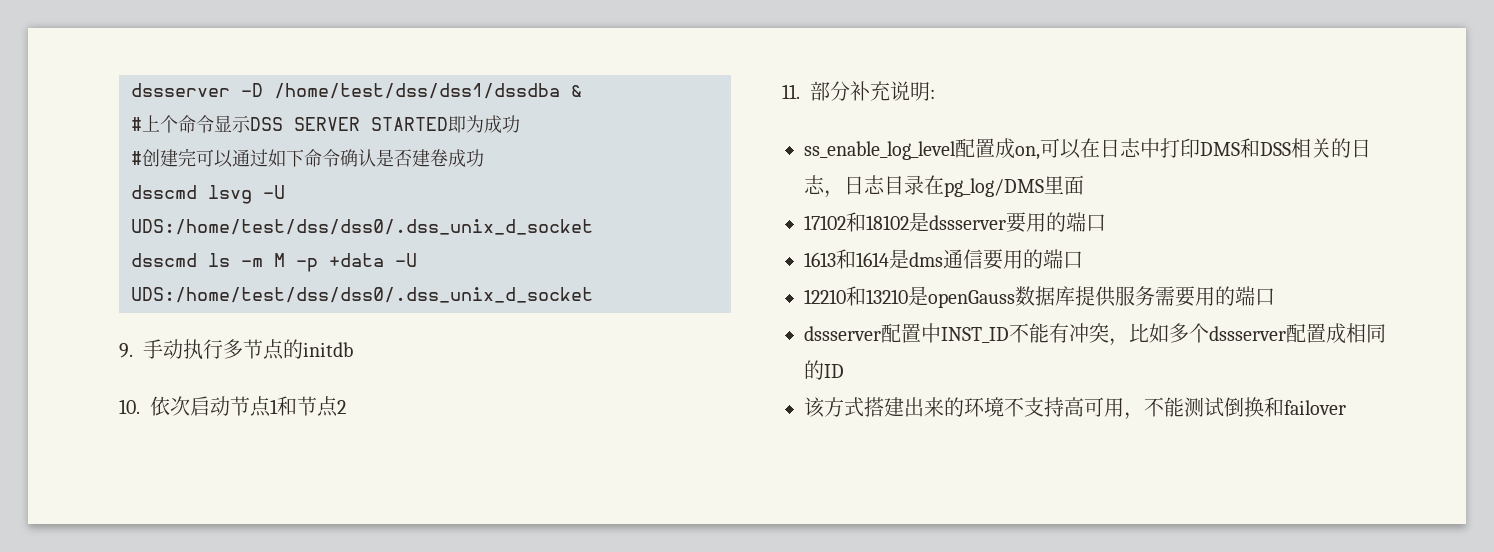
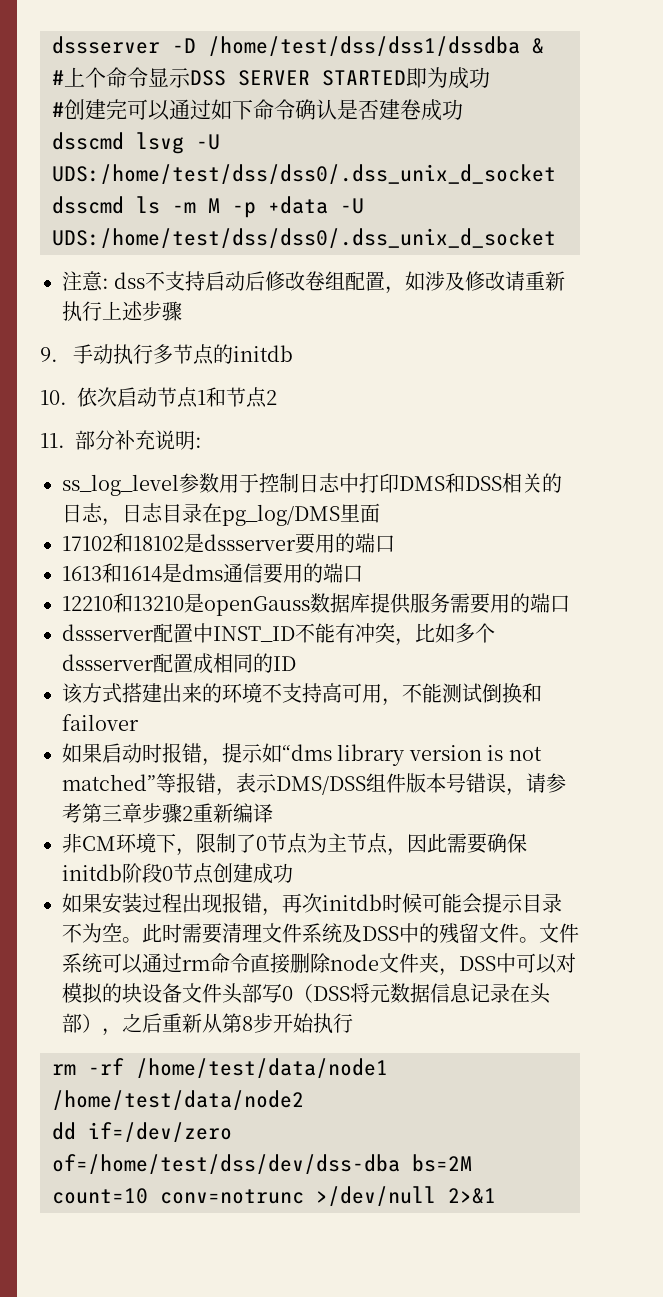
+ 注意: dss不支持启动后修改卷组配置，如涉及修改请重新执行上述步骤
- ss_enable_log_level配置成on,可以在日志中打印DMS和DSS相关的日志，日志目录在pg_log/DMS里面
+ ss_log_level参数用于控制日志中打印DMS和DSS相关的日志，日志目录在pg_log/DMS里面
+ 如果启动时报错，提示如“dms library version is not matched”等报错，表示DMS/DSS组件版本号错误，请参考第三章步骤2重新编译
+ 非CM环境下，限制了0节点为主节点，因此需要确保initdb阶段0节点创建成功
+ 如果安装过程出现报错，再次initdb时候可能会提示目录不为空。此时需要清理文件系统及DSS中的残留文件。文件系统可以通过rm命令直接删除node文件夹，DSS中可以对模拟的块设备文件头部写0（DSS将元数据信息记录在头部），之后重新从第8步开始执行
+ rm -rf /home/test/data/node1 /home/test/data/node2
+ dd if=/dev/zero of=/home/test/dss/dev/dss-dba bs=2M count=10 conv=notrunc >/dev/null 2>&1

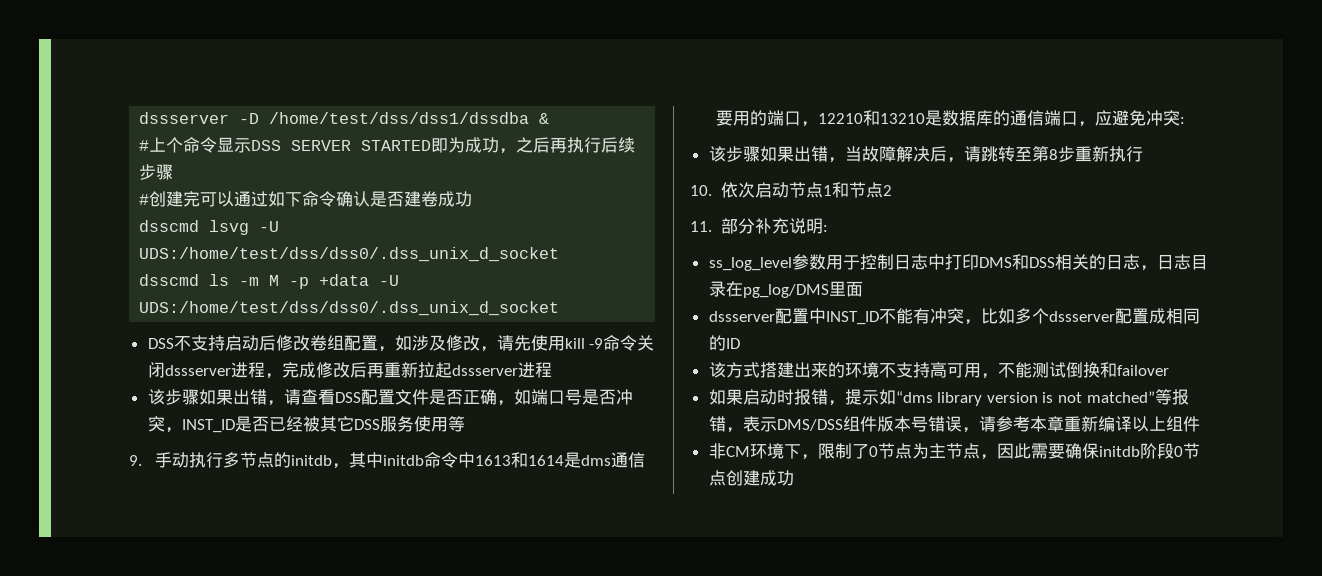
- #上个命令显示DSS SERVER STARTED即为成功
+ #上个命令显示DSS SERVER STARTED即为成功，之后再执行后续步骤
- 注意: dss不支持启动后修改卷组配置，如涉及修改请重新执行上述步骤
+ DSS不支持启动后修改卷组配置，如涉及修改，请先使用kill -9命令关闭dssserver进程，完成修改后再重新拉起dssserver进程
+ 该步骤如果出错，请查看DSS配置文件是否正确，如端口号是否冲突，INST_ID是否已经被其它DSS服务使用等
- 9.手动执行多节点的initdb
+ 9.手动执行多节点的initdb，其中initdb命令中1613和1614是dms通信要用的端口，12210和13210是数据库的通信端口，应避免冲突:
+ 该步骤如果出错，当故障解决后，请跳转至第8步重新执行
- 17102和18102是dssserver要用的端口
- 1613和1614是dms通信要用的端口
- 12210和13210是openGauss数据库提供服务需要用的端口
- 如果启动时报错，提示如“dms library version is not matched”等报错，表示DMS/DSS组件版本号错误，请参考第三章步骤2重新编译
+ 如果启动时报错，提示如“dms library version is not matched”等报错，表示DMS/DSS组件版本号错误，请参考本章重新编译以上组件
- 如果安装过程出现报错，再次initdb时候可能会提示目录不为空。此时需要清理文件系统及DSS中的残留文件。文件系统可以通过rm命令直接删除node文件夹，DSS中可以对模拟的块设备文件头部写0（DSS将元数据信息记录在头部），之后重新从第8步开始执行
- rm -rf /home/test/data/node1 /home/test/data/node2
- dd if=/dev/zero of=/home/test/dss/dev/dss-dba bs=2M count=10 conv=notrunc >/dev/null 2>&1

